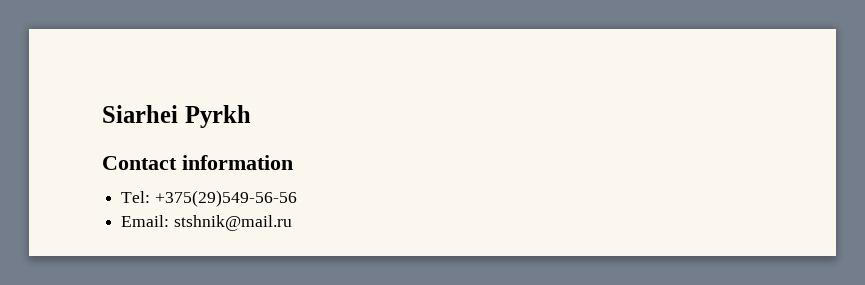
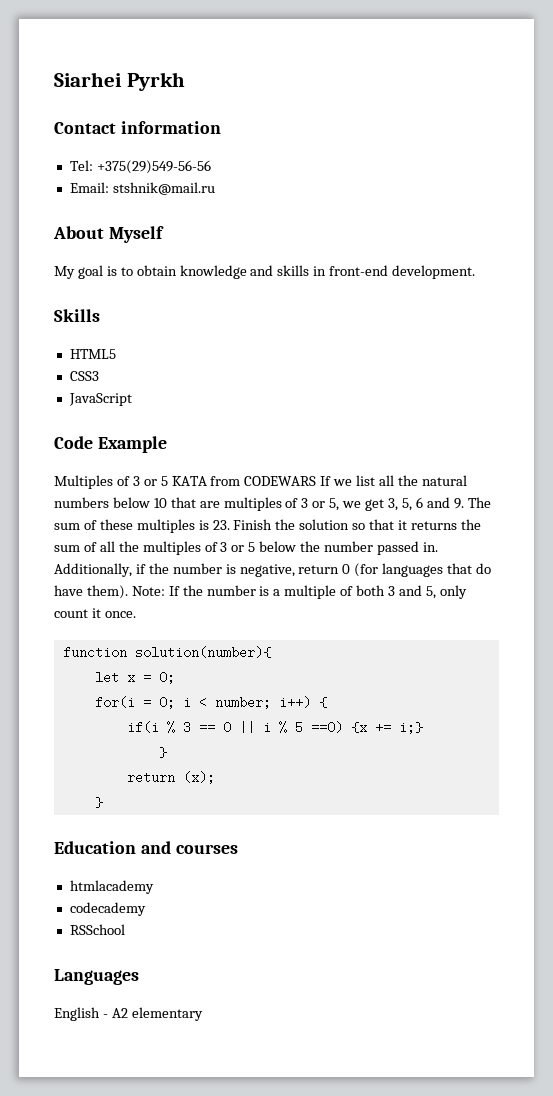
+ About Myself
+ My goal is to obtain knowledge and skills in front-end development.
+ Skills
+ HTML5
+ CSS3
+ JavaScript
+ Code Example
+ Multiples of 3 or 5 KATA from CODEWARS If we list all the natural numbers below 10 that are multiples of 3 or 5, we get 3, 5, 6 and 9. The sum of these multiples is 23. Finish the solution so that it returns the sum of all the multiples of 3 or 5 below the number passed in. Additionally, if the number is negative, return 0 (for languages that do have them). Note: If the number is a multiple of both 3 and 5, only count it once.
+ function solution(number){
+ let x = 0;
+ for(i = 0; i < number; i++) {
+ if(i % 3 == 0 || i % 5 ==0) {x += i;}
+ }
+ return (x);
+ }
+ Education and courses
+ htmlacademy
+ codecademy
+ RSSchool
+ Languages
+ English - A2 elementary

